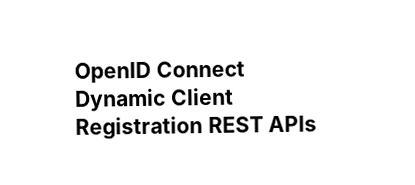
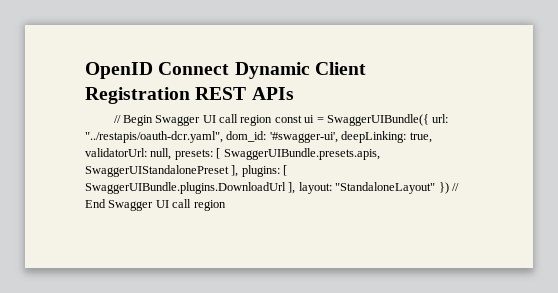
+ // Begin Swagger UI call region const ui = SwaggerUIBundle({ url: "../restapis/oauth-dcr.yaml", dom_id: '#swagger-ui', deepLinking: true, validatorUrl: null, presets: [ SwaggerUIBundle.presets.apis, SwaggerUIStandalonePreset ], plugins: [ SwaggerUIBundle.plugins.DownloadUrl ], layout: "StandaloneLayout" }) // End Swagger UI call region

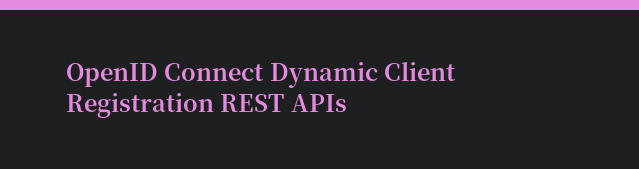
- // Begin Swagger UI call region const ui = SwaggerUIBundle({ url: "../restapis/oauth-dcr.yaml", dom_id: '#swagger-ui', deepLinking: true, validatorUrl: null, presets: [ SwaggerUIBundle.presets.apis, SwaggerUIStandalonePreset ], plugins: [ SwaggerUIBundle.plugins.DownloadUrl ], layout: "StandaloneLayout" }) // End Swagger UI call region

